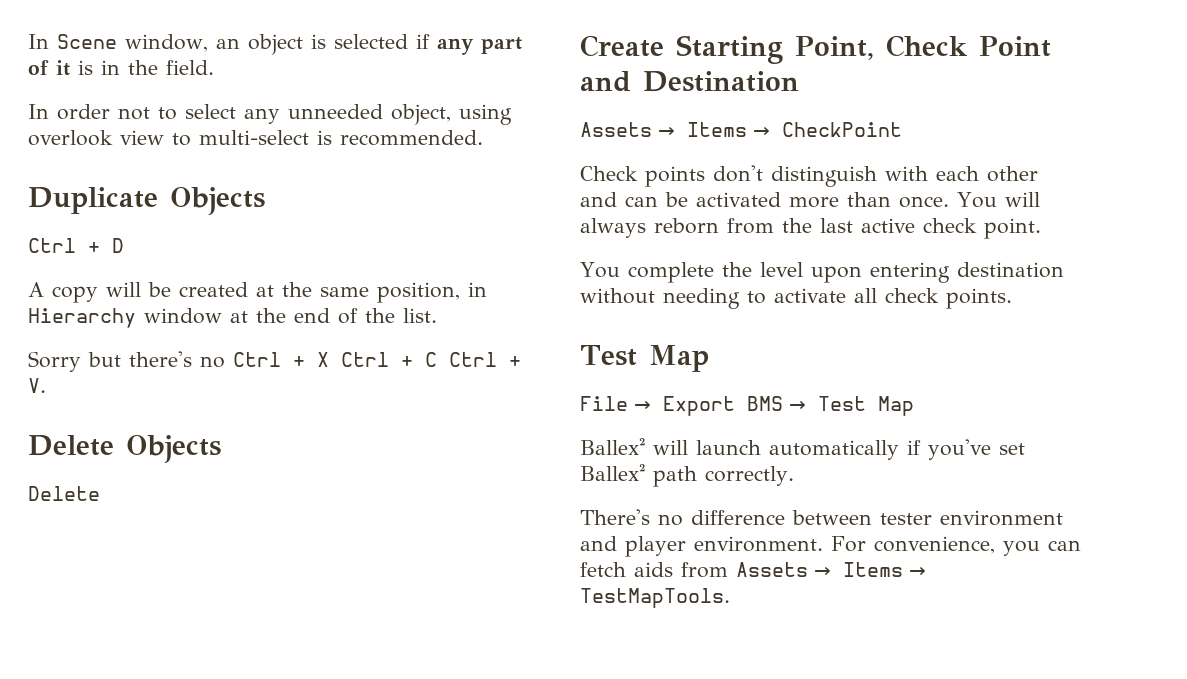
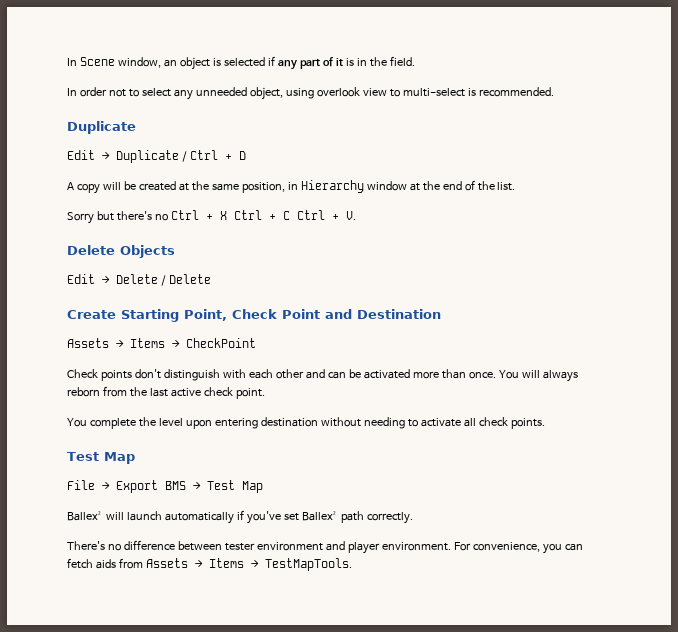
  In order not to select any unneeded object, using overlook view to multi-select is recommended.
- Duplicate Objects
- Ctrl + D
+ Duplicate
+ Edit → Duplicate / Ctrl + D
  Delete Objects
- Delete
+ Edit → Delete / Delete

